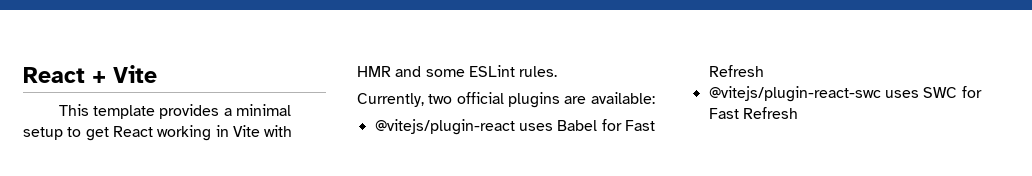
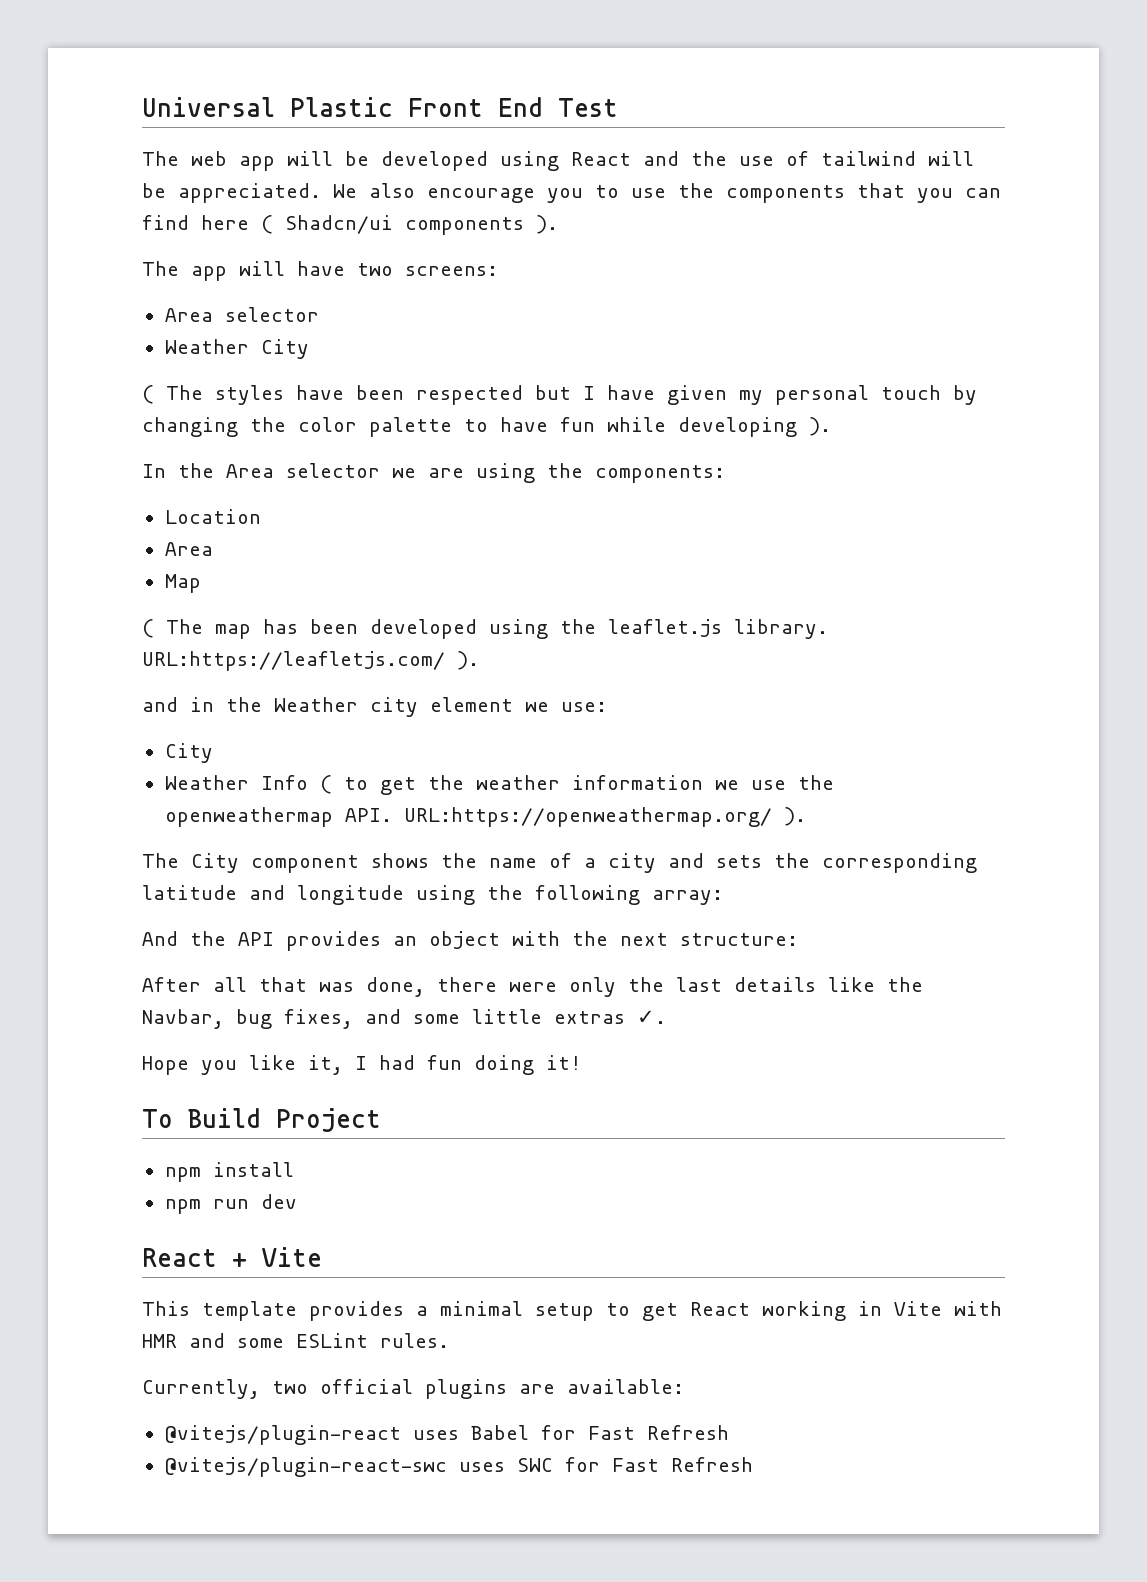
+ Universal Plastic Front End Test
+ The web app will be developed using React and the use of tailwind will be appreciated. We also encourage you to use the components that you can find here ( Shadcn/ui components ).
+ The app will have two screens:
+ Area selector
+ Weather City
+ ( The styles have been respected but I have given my personal touch by changing the color palette to have fun while developing ).
+ In the Area selector we are using the components:
+ Location
+ Area
+ Map
+ ( The map has been developed using the leaflet.js library. URL:https://leafletjs.com/ ).
+ and in the Weather city element we use:
+ City
+ Weather Info ( to get the weather information we use the openweathermap API. URL:https://openweathermap.org/ ).
+ The City component shows the name of a city and sets the corresponding latitude and longitude using the following array:
+ And the API provides an object with the next structure:
+ After all that was done, there were only the last details like the Navbar, bug fixes, and some little extras ✓.
+ Hope you like it, I had fun doing it!
+ To Build Project
+ npm install
+ npm run dev

